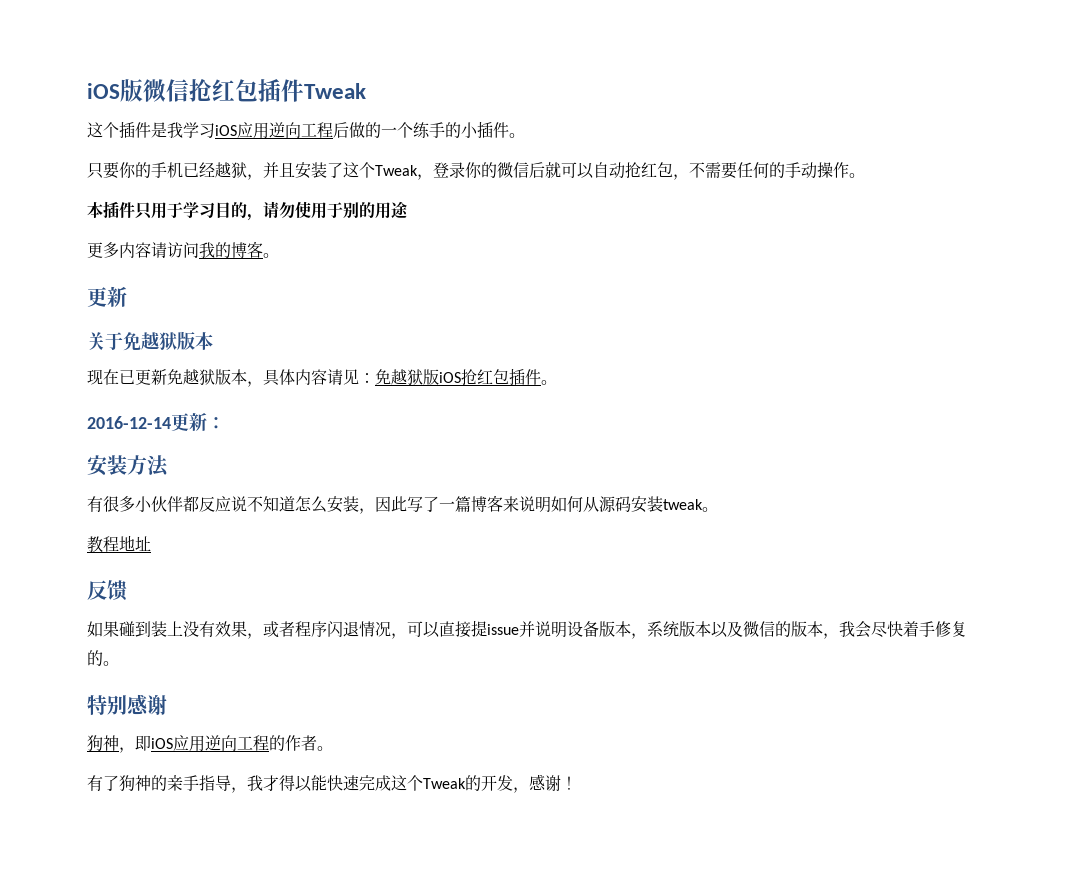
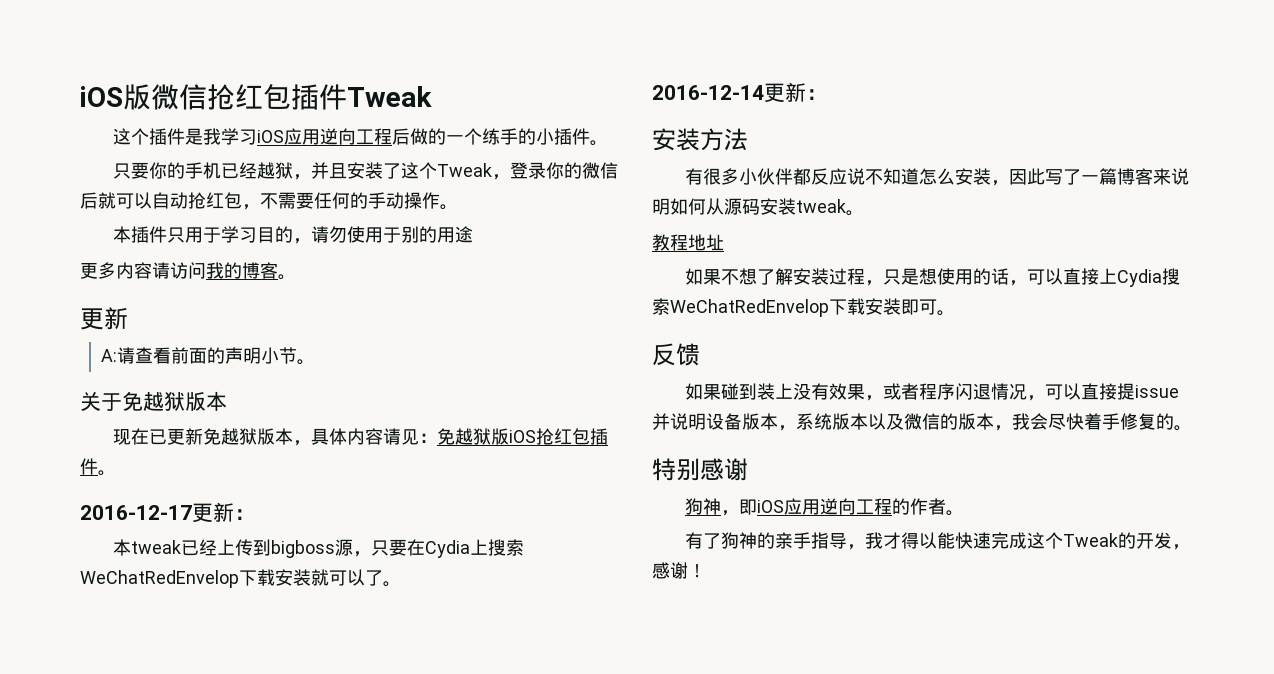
+ A:请查看前面的声明小节。
+ 2016-12-17更新：
+ 本tweak已经上传到bigboss源，只要在Cydia上搜索WeChatRedEnvelop下载安装就可以了。
+ 如果不想了解安装过程，只是想使用的话，可以直接上Cydia搜索WeChatRedEnvelop下载安装即可。

